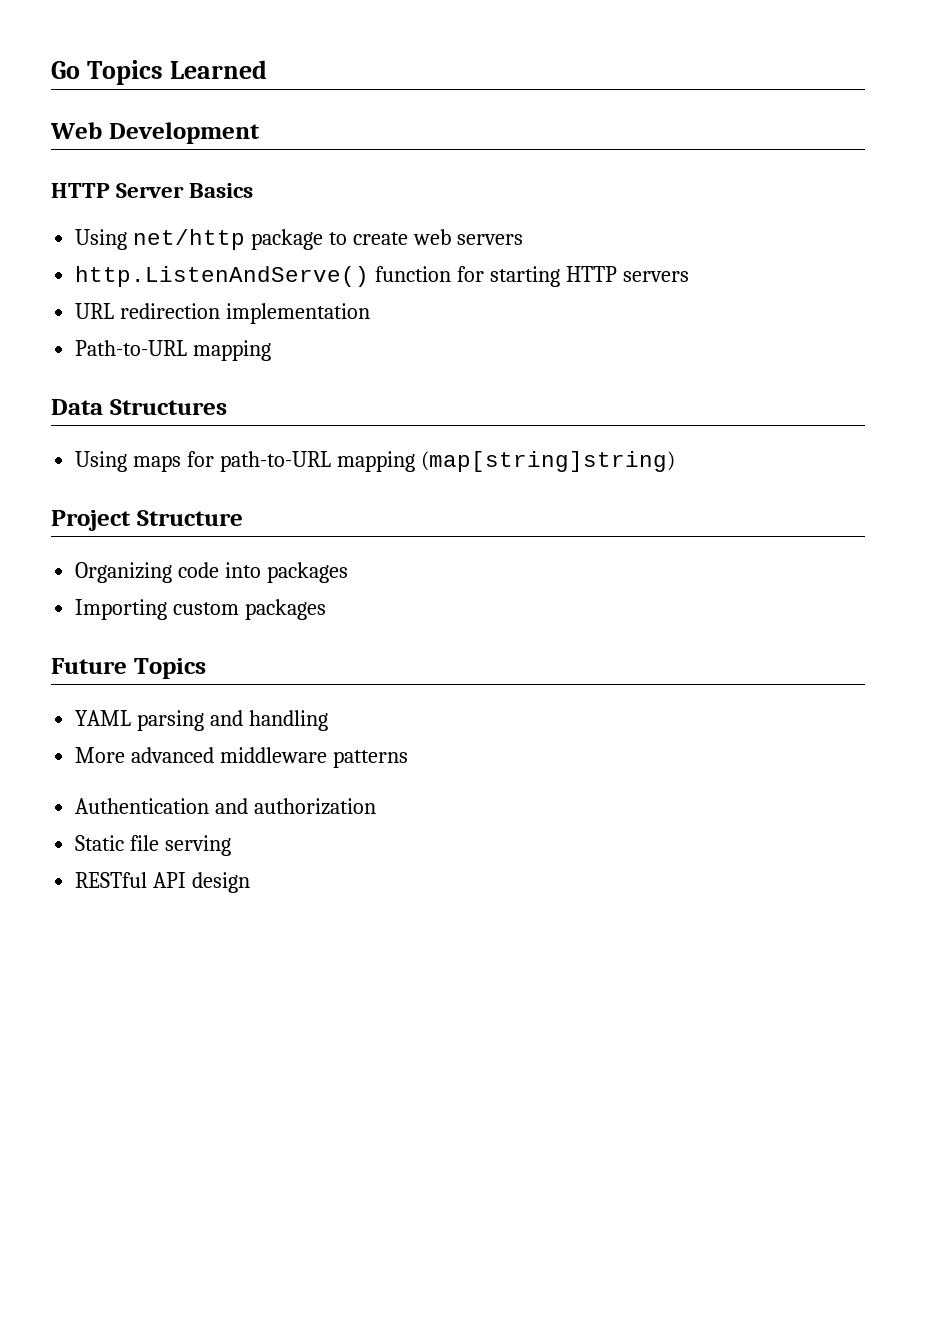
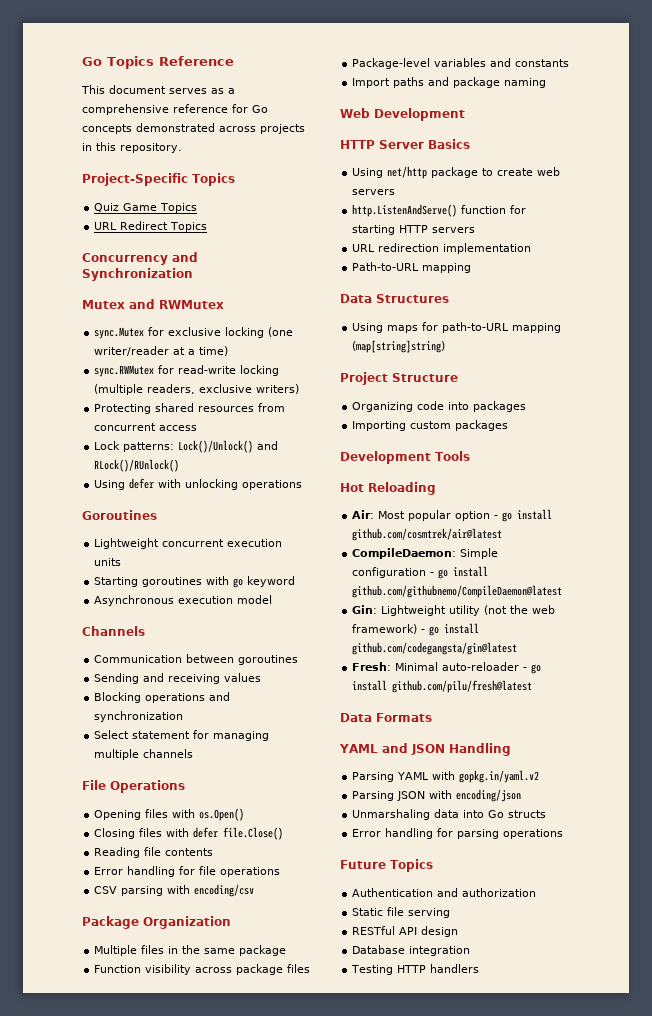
- Go Topics Learned
+ Go Topics Reference
+ This document serves as a comprehensive reference for Go concepts demonstrated across projects in this repository.
+ Project-Specific Topics
+ Quiz Game Topics
+ URL Redirect Topics
+ Concurrency and Synchronization
+ Mutex and RWMutex
+ sync.Mutex for exclusive locking (one writer/reader at a time)
+ sync.RWMutex for read-write locking (multiple readers, exclusive writers)
+ Protecting shared resources from concurrent access
+ Lock patterns: Lock()/Unlock() and RLock()/RUnlock()
+ Using defer with unlocking operations
+ Goroutines
+ Lightweight concurrent execution units
+ Starting goroutines with go keyword
+ Asynchronous execution model
+ Channels
+ Communication between goroutines
+ Sending and receiving values
+ Blocking operations and synchronization
+ Select statement for managing multiple channels
+ File Operations
+ Opening files with os.Open()
+ Closing files with defer file.Close()
+ Reading file contents
+ Error handling for file operations
+ CSV parsing with encoding/csv
+ Package Organization
+ Multiple files in the same package
+ Function visibility across package files
+ Package-level variables and constants
+ Import paths and package naming
+ Development Tools
+ Hot Reloading
+ Air: Most popular option - go install github.com/cosmtrek/air@latest
+ CompileDaemon: Simple configuration - go install github.com/githubnemo/CompileDaemon@latest
+ Gin: Lightweight utility (not the web framework) - go install github.com/codegangsta/gin@latest
+ Fresh: Minimal auto-reloader - go install github.com/pilu/fresh@latest
+ Data Formats
+ YAML and JSON Handling
+ Parsing YAML with gopkg.in/yaml.v2
+ Parsing JSON with encoding/json
+ Unmarshaling data into Go structs
+ Error handling for parsing operations
  Future Topics
- YAML parsing and handling
- More advanced middleware patterns
+ Database integration
+ Testing HTTP handlers

